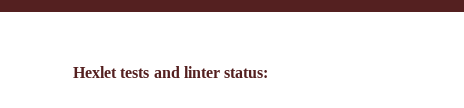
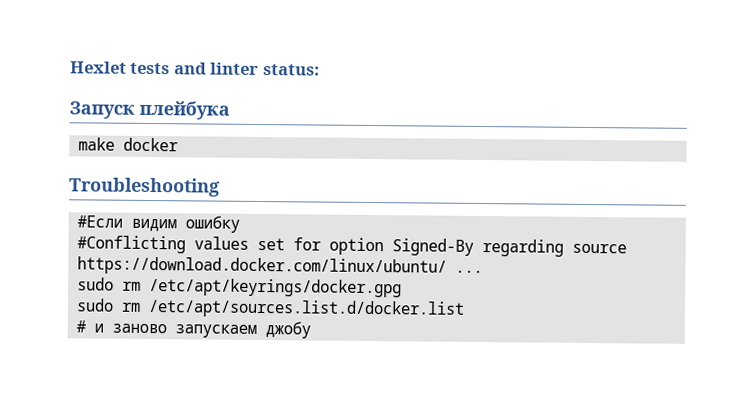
+ Запуск плейбука
+ make docker
+ Troubleshooting
+ #Если видим ошибку
+ #Conflicting values set for option Signed-By regarding source https://download.docker.com/linux/ubuntu/ ...
+ sudo rm /etc/apt/keyrings/docker.gpg
+ sudo rm /etc/apt/sources.list.d/docker.list
+ # и заново запускаем джобу

